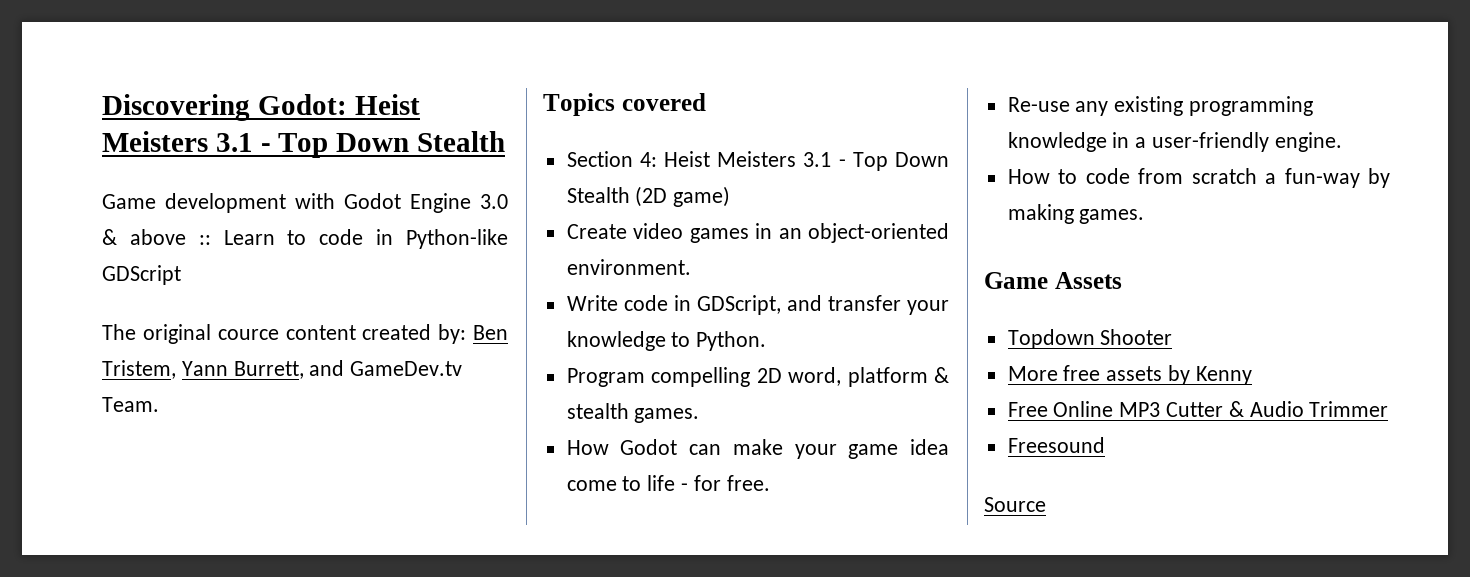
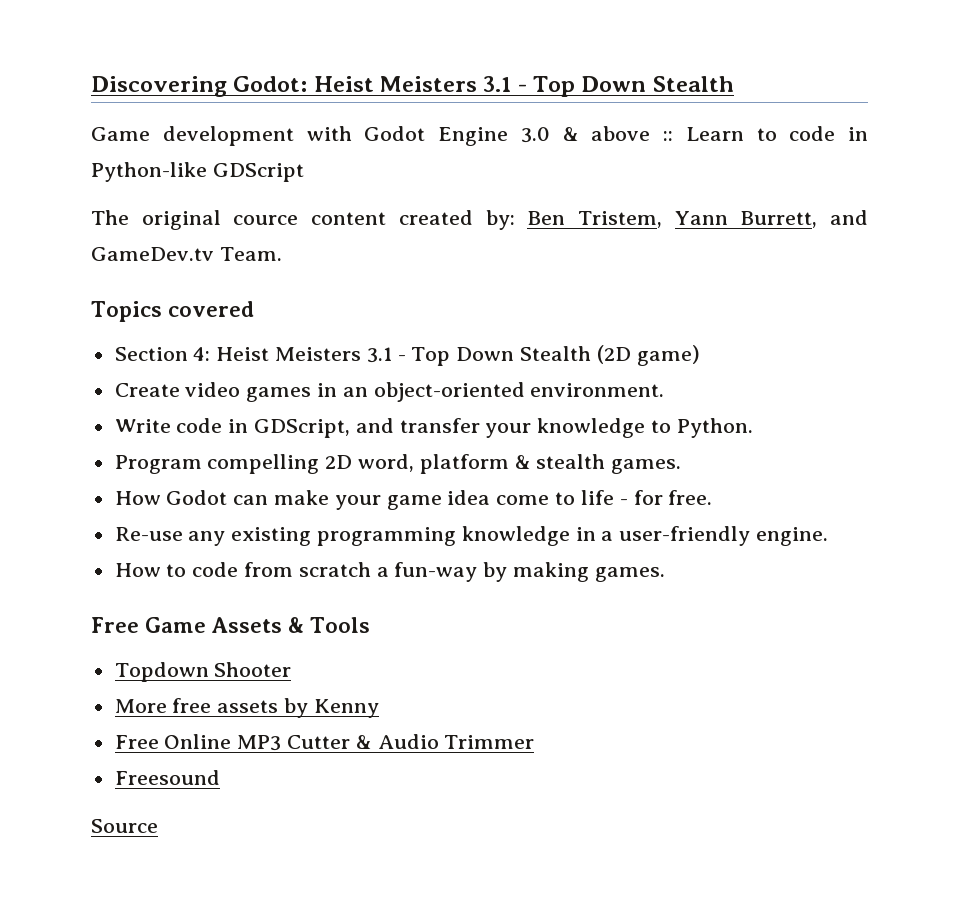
- Game Assets
+ Free Game Assets & Tools

